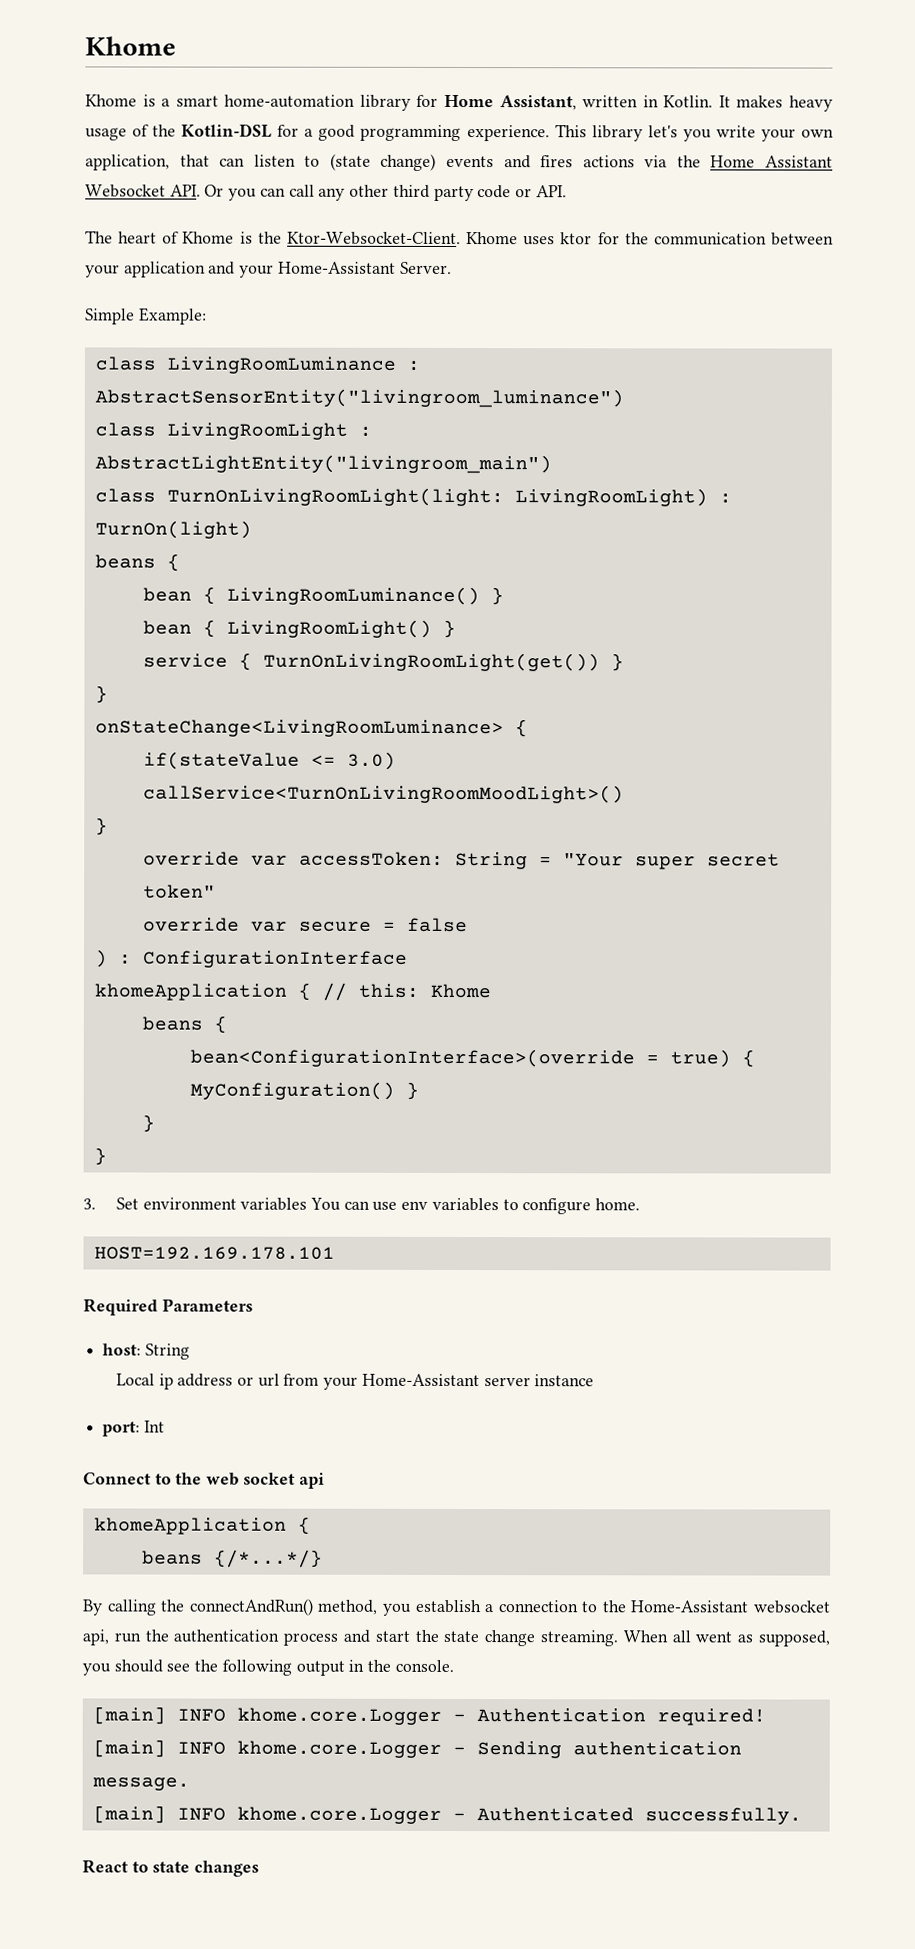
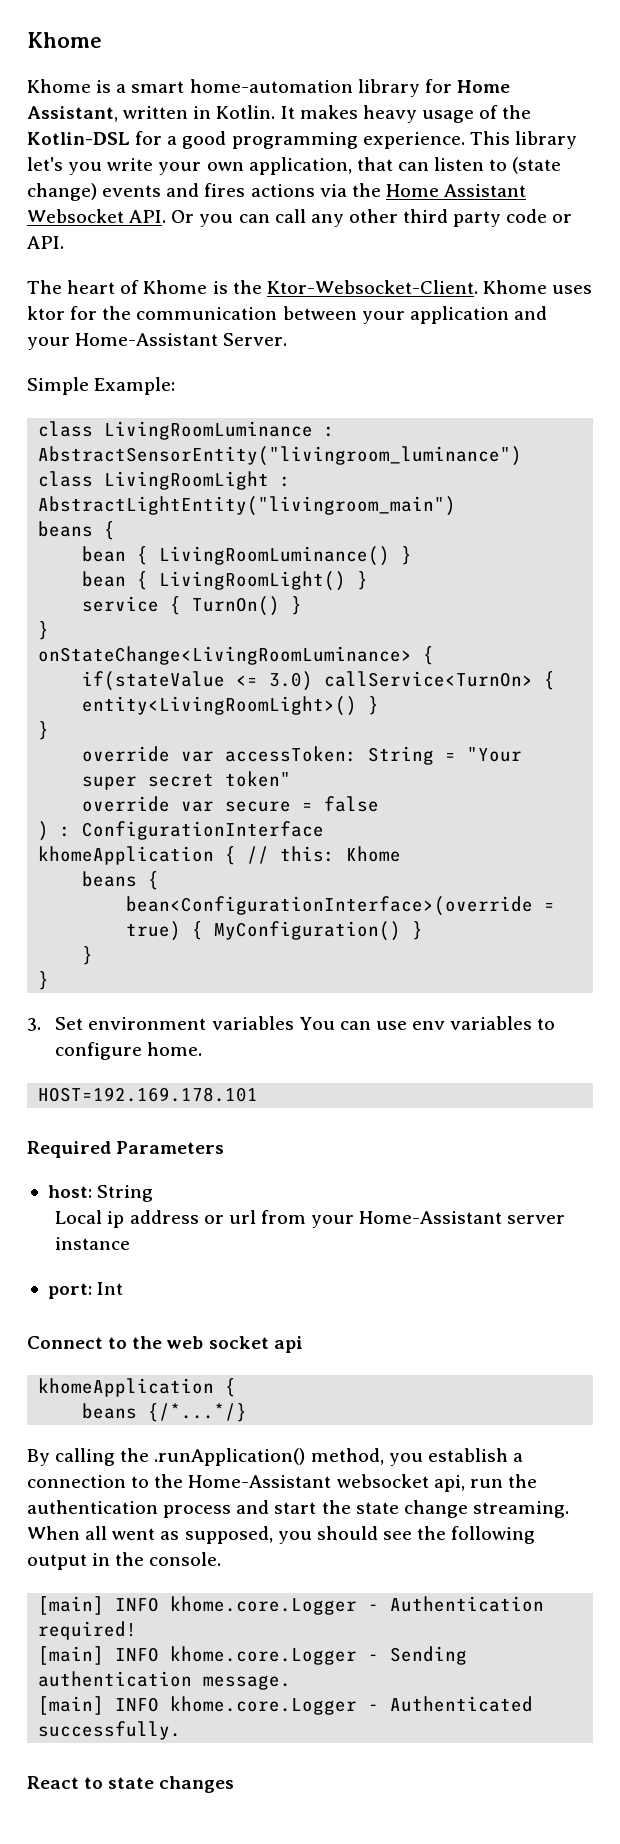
- class TurnOnLivingRoomLight(light: LivingRoomLight) : TurnOn(light)
- service { TurnOnLivingRoomLight(get()) }
+ service { TurnOn() }
- if(stateValue <= 3.0) callService<TurnOnLivingRoomMoodLight>()
+ if(stateValue <= 3.0) callService<TurnOn> { entity<LivingRoomLight>() }
- By calling the connectAndRun() method, you establish a connection to the Home-Assistant websocket api, run the authentication process and start the state change streaming.
+ By calling the .runApplication() method, you establish a connection to the Home-Assistant websocket api, run the authentication process and start the state change streaming.

